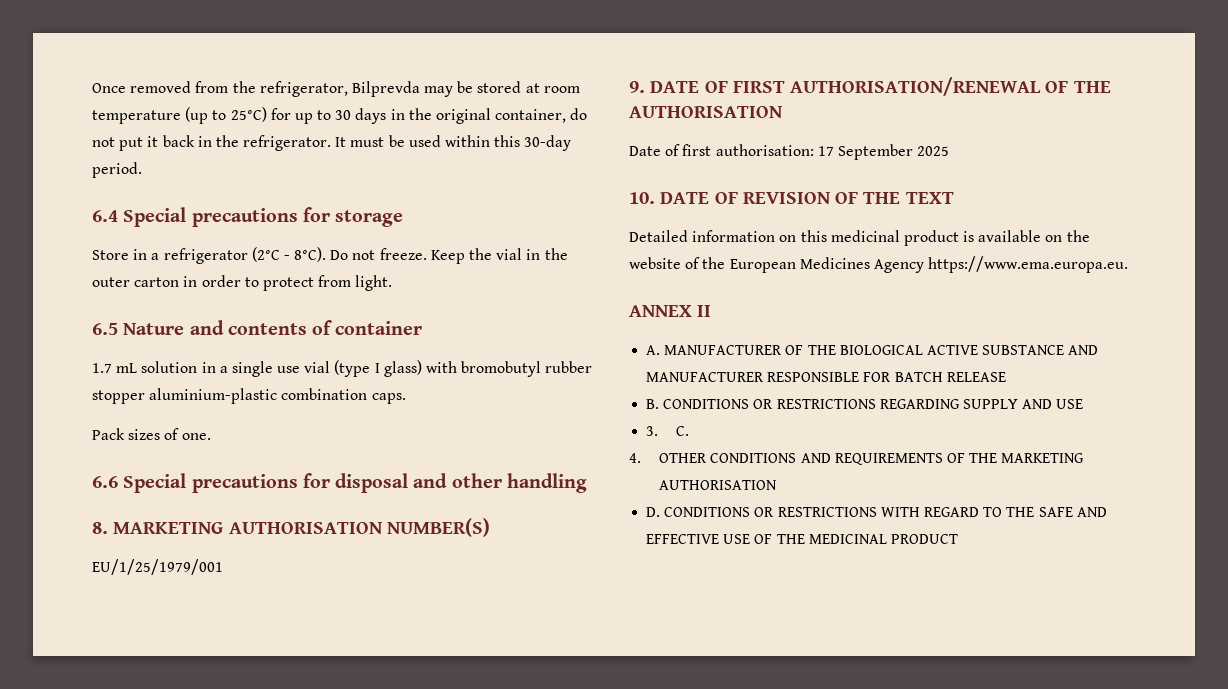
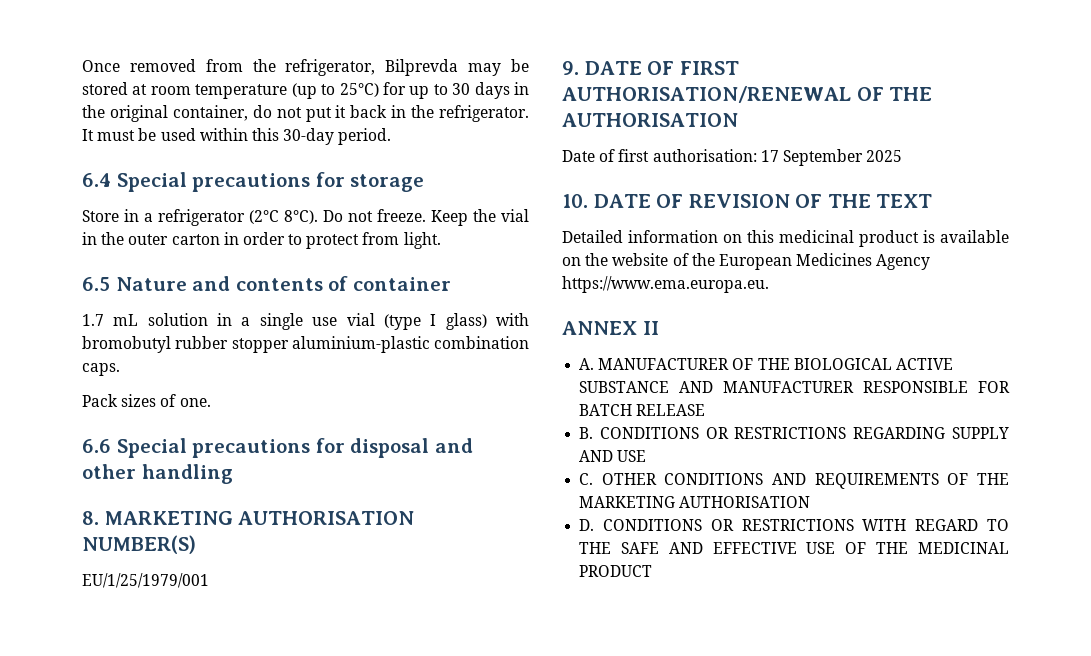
- Store in a refrigerator (2°C - 8°C).
+ Store in a refrigerator (2°C 8°C).
- 3. C.
- 4. OTHER CONDITIONS AND REQUIREMENTS OF THE MARKETING AUTHORISATION
+ C. OTHER CONDITIONS AND REQUIREMENTS OF THE MARKETING AUTHORISATION

